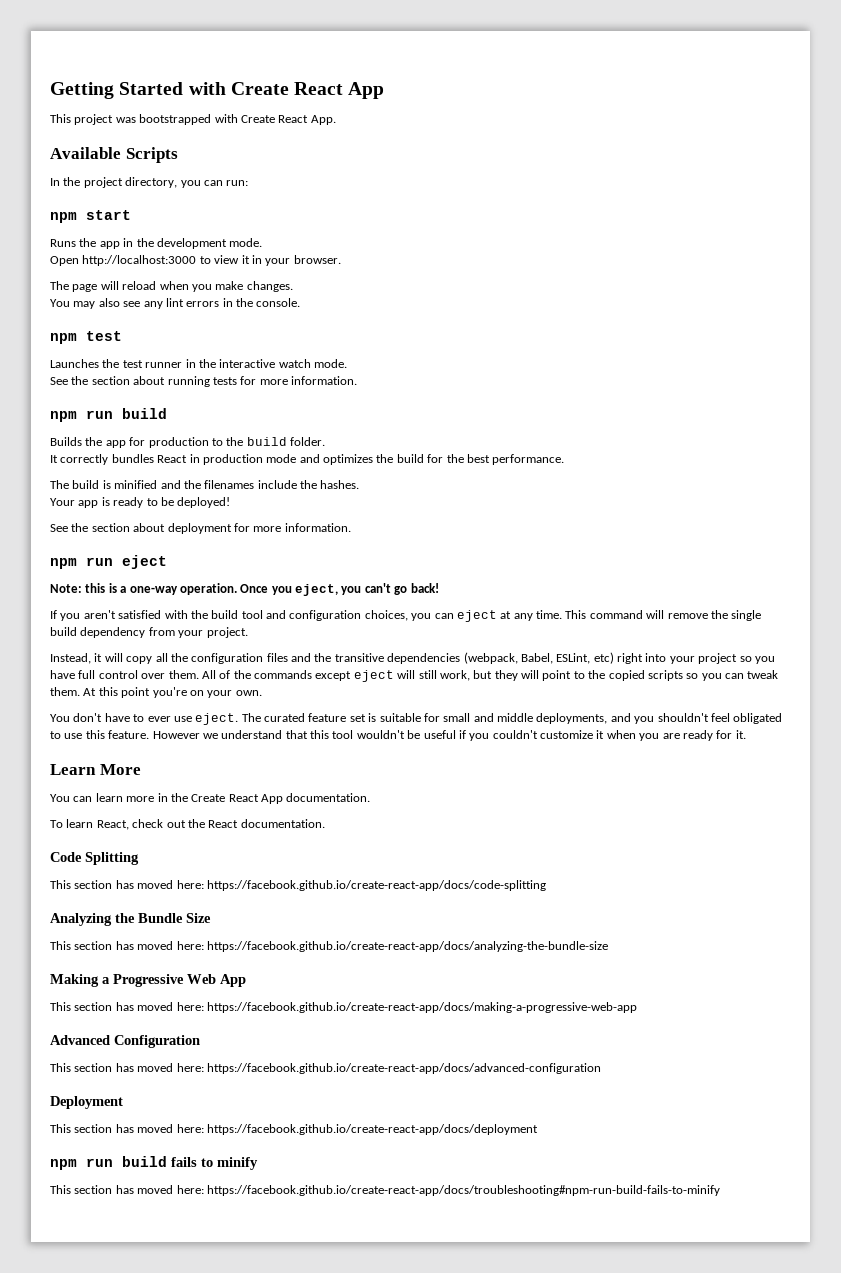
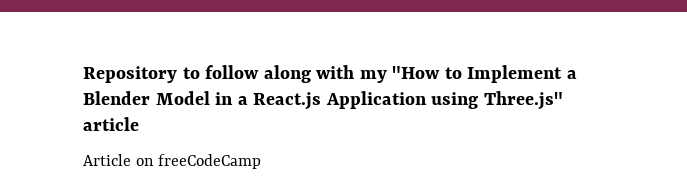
- Getting Started with Create React App
- This project was bootstrapped with Create React App.
- Available Scripts
- In the project directory, you can run:
- npm start
- Runs the app in the development mode.
- Open http://localhost:3000 to view it in your browser.
- The page will reload when you make changes.
- You may also see any lint errors in the console.
- npm test
- Launches the test runner in the interactive watch mode.
- See the section about running tests for more information.
- npm run build
- Builds the app for production to the build folder.
- It correctly bundles React in production mode and optimizes the build for the best performance.
- The build is minified and the filenames include the hashes.
- Your app is ready to be deployed!
- See the section about deployment for more information.
- npm run eject
- Note: this is a one-way operation. Once you eject, you can't go back!
- If you aren't satisfied with the build tool and configuration choices, you can eject at any time. This command will remove the single build dependency from your project.
- Instead, it will copy all the configuration files and the transitive dependencies (webpack, Babel, ESLint, etc) right into your project so you have full control over them. All of the commands except eject will still work, but they will point to the copied scripts so you can tweak them. At this point you're on your own.
- You don't have to ever use eject. The curated feature set is suitable for small and middle deployments, and you shouldn't feel obligated to use this feature. However we understand that this tool wouldn't be useful if you couldn't customize it when you are ready for it.
- Learn More
- You can learn more in the Create React App documentation.
- To learn React, check out the React documentation.
- Code Splitting
- This section has moved here: https://facebook.github.io/create-react-app/docs/code-splitting
- Analyzing the Bundle Size
- This section has moved here: https://facebook.github.io/create-react-app/docs/analyzing-the-bundle-size
- Making a Progressive Web App
- This section has moved here: https://facebook.github.io/create-react-app/docs/making-a-progressive-web-app
- Advanced Configuration
- This section has moved here: https://facebook.github.io/create-react-app/docs/advanced-configuration
- Deployment
- This section has moved here: https://facebook.github.io/create-react-app/docs/deployment
- npm run build fails to minify
- This section has moved here: https://facebook.github.io/create-react-app/docs/troubleshooting#npm-run-build-fails-to-minify
+ Repository to follow along with my "How to Implement a Blender Model in a React.js Application using Three.js" article
+ Article on freeCodeCamp

